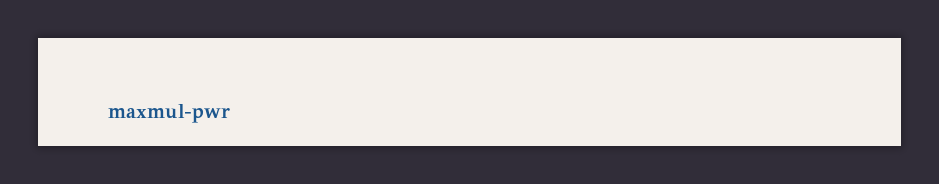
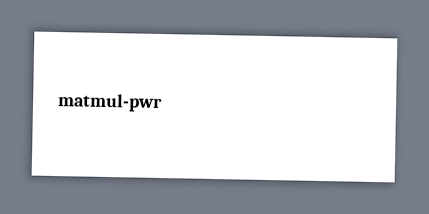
- maxmul-pwr
+ matmul-pwr

